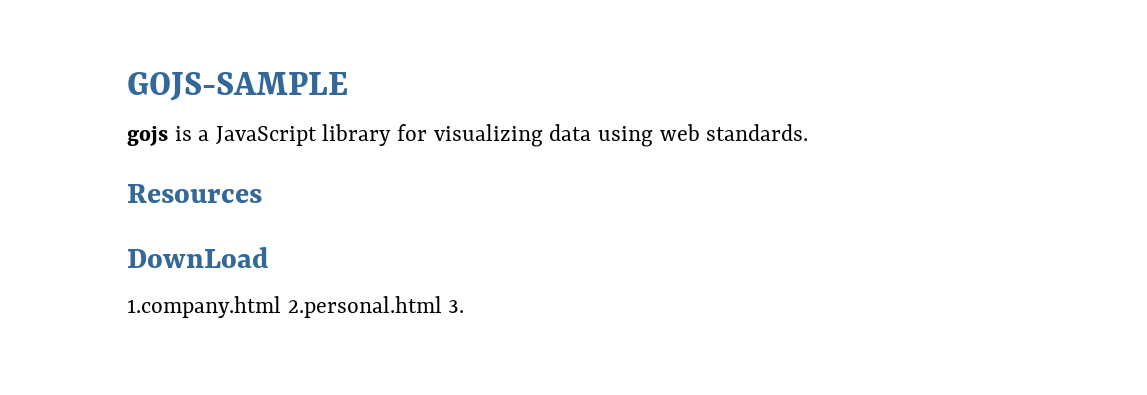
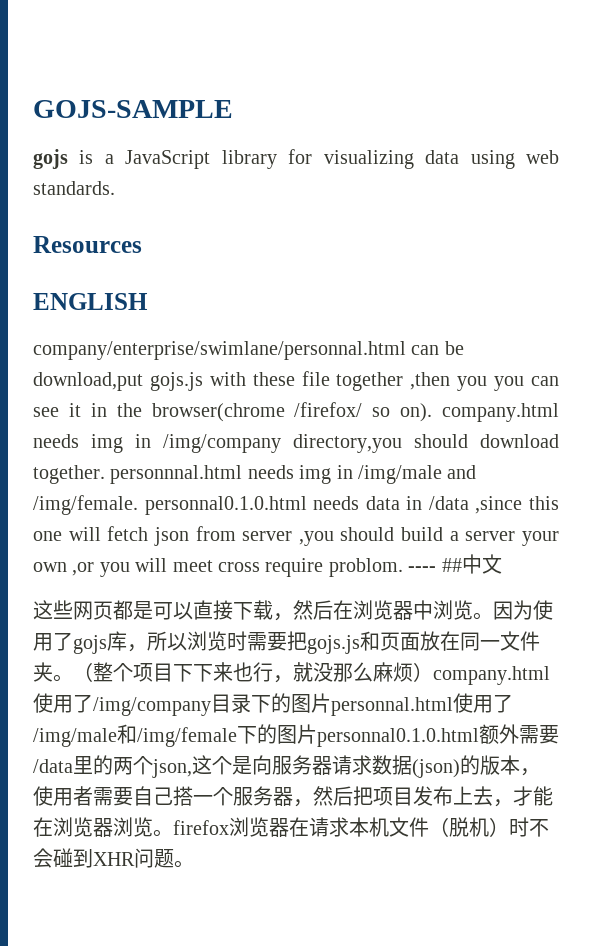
- DownLoad
- 1.company.html 2.personal.html 3.
+ ENGLISH
+ company/enterprise/swimlane/personnal.html can be download,put gojs.js with these file together ,then you you can see it in the browser(chrome /firefox/ so on). company.html needs img in /img/company directory,you should download together. personnnal.html needs img in /img/male and /img/female. personnal0.1.0.html needs data in /data ,since this one will fetch json from server ,you should build a server your own ,or you will meet cross require problom. ---- ##中文
+ 这些网页都是可以直接下载，然后在浏览器中浏览。因为使用了gojs库，所以浏览时需要把gojs.js和页面放在同一文件夹。（整个项目下下来也行，就没那么麻烦）company.html使用了/img/company目录下的图片personnal.html使用了/img/male和/img/female下的图片personnal0.1.0.html额外需要/data里的两个json,这个是向服务器请求数据(json)的版本，使用者需要自己搭一个服务器，然后把项目发布上去，才能在浏览器浏览。firefox浏览器在请求本机文件（脱机）时不会碰到XHR问题。

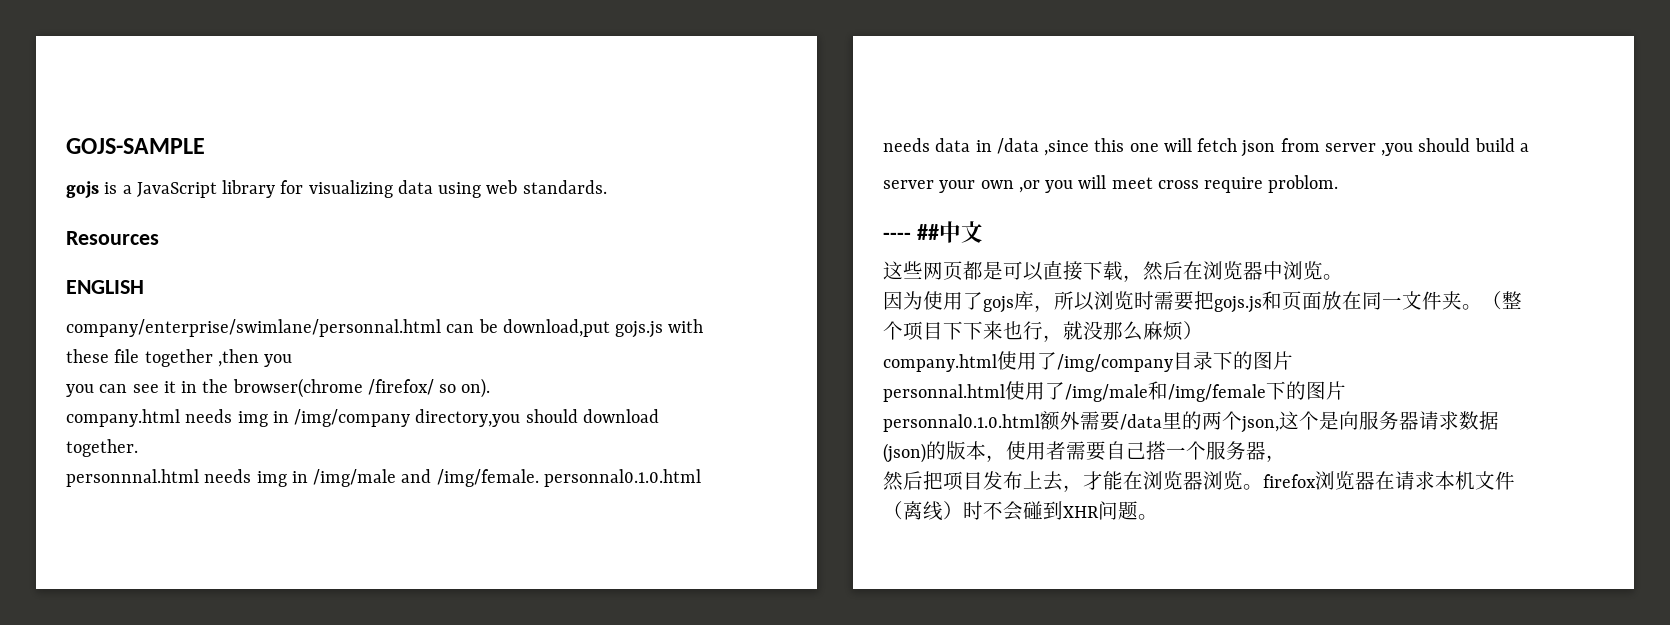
- company/enterprise/swimlane/personnal.html can be download,put gojs.js with these file together ,then you you can see it in the browser(chrome /firefox/ so on). company.html needs img in /img/company directory,you should download together. personnnal.html needs img in /img/male and /img/female. personnal0.1.0.html needs data in /data ,since this one will fetch json from server ,you should build a server your own ,or you will meet cross require problom. ---- ##中文
+ company/enterprise/swimlane/personnal.html can be download,put gojs.js with these file together ,then you
+ you can see it in the browser(chrome /firefox/ so on).
+ company.html needs img in /img/company directory,you should download together.
+ personnnal.html needs img in /img/male and /img/female. personnal0.1.0.html needs data in /data ,since this one will fetch json from server ,you should build a
+ server your own ,or you will meet cross require problom.
+ ---- ##中文
- 这些网页都是可以直接下载，然后在浏览器中浏览。因为使用了gojs库，所以浏览时需要把gojs.js和页面放在同一文件夹。
+ 这些网页都是可以直接下载，然后在浏览器中浏览。
+ 因为使用了gojs库，所以浏览时需要把gojs.js和页面放在同一文件夹。
- （整个项目下下来也行，就没那么麻烦）company.html使用了/img/company目录下的图片personnal.html使用了/img/male和/img/female下的图片personnal0.1.0.html额外需要/data里的两个json,这个是向服务器请求数据(json)的版本，使用者需要自己搭一个服务器，然后把项目发布上去，才能在浏览器浏览。firefox浏览器在请求本机文件（脱机）时不会碰到XHR问题。
+ （整个项目下下来也行，就没那么麻烦）
+ company.html使用了/img/company目录下的图片
+ personnal.html使用了/img/male和/img/female下的图片
+ personnal0.1.0.html额外需要/data里的两个json,这个是向服务器请求数据(json)的版本，使用者需要自己搭一个服务器，
+ 然后把项目发布上去，才能在浏览器浏览。firefox浏览器在请求本机文件（离线）时不会碰到XHR问题。

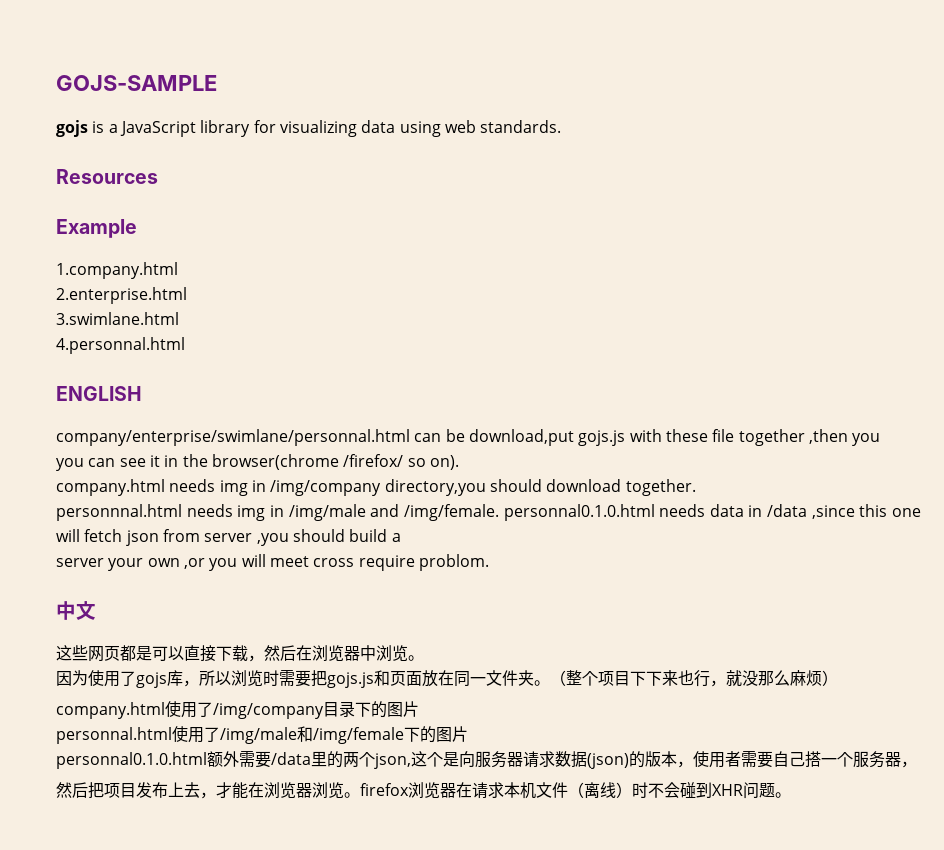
+ Example
+ 1.company.html
+ 2.enterprise.html
+ 3.swimlane.html
+ 4.personnal.html
- ---- ##中文
+ 中文

